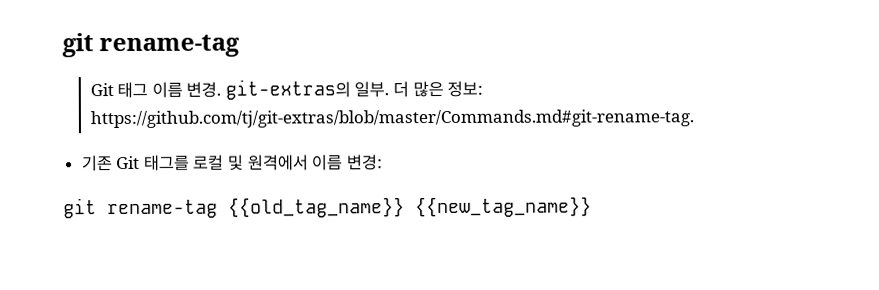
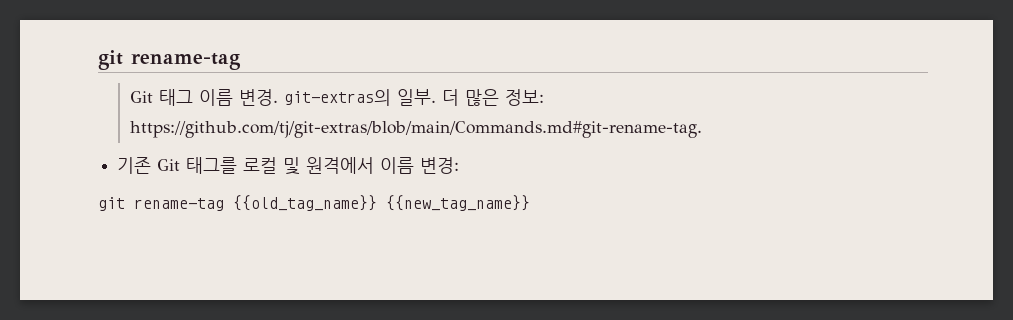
- 더 많은 정보: https://github.com/tj/git-extras/blob/master/Commands.md#git-rename-tag.
+ 더 많은 정보: https://github.com/tj/git-extras/blob/main/Commands.md#git-rename-tag.

